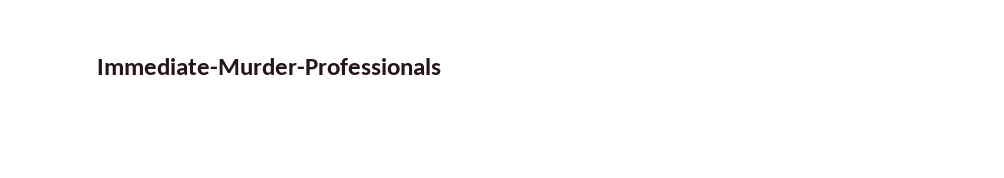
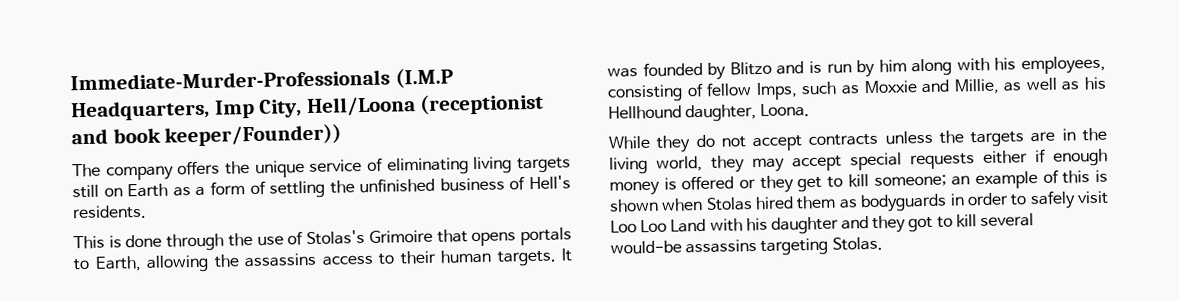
- Immediate-Murder-Professionals
+ Immediate-Murder-Professionals (I.M.P Headquarters, Imp City, Hell/Loona (receptionist and book keeper/Founder))
+ The company offers the unique service of eliminating living targets still on Earth as a form of settling the unfinished business of Hell's residents.
+ This is done through the use of Stolas's Grimoire that opens portals to Earth, allowing the assassins access to their human targets. It was founded by Blitzo and is run by him along with his employees, consisting of fellow Imps, such as Moxxie and Millie, as well as his Hellhound daughter, Loona.
+ While they do not accept contracts unless the targets are in the living world, they may accept special requests either if enough money is offered or they get to kill someone; an example of this is shown when Stolas hired them as bodyguards in order to safely visit Loo Loo Land with his daughter and they got to kill several would-be assassins targeting Stolas.

